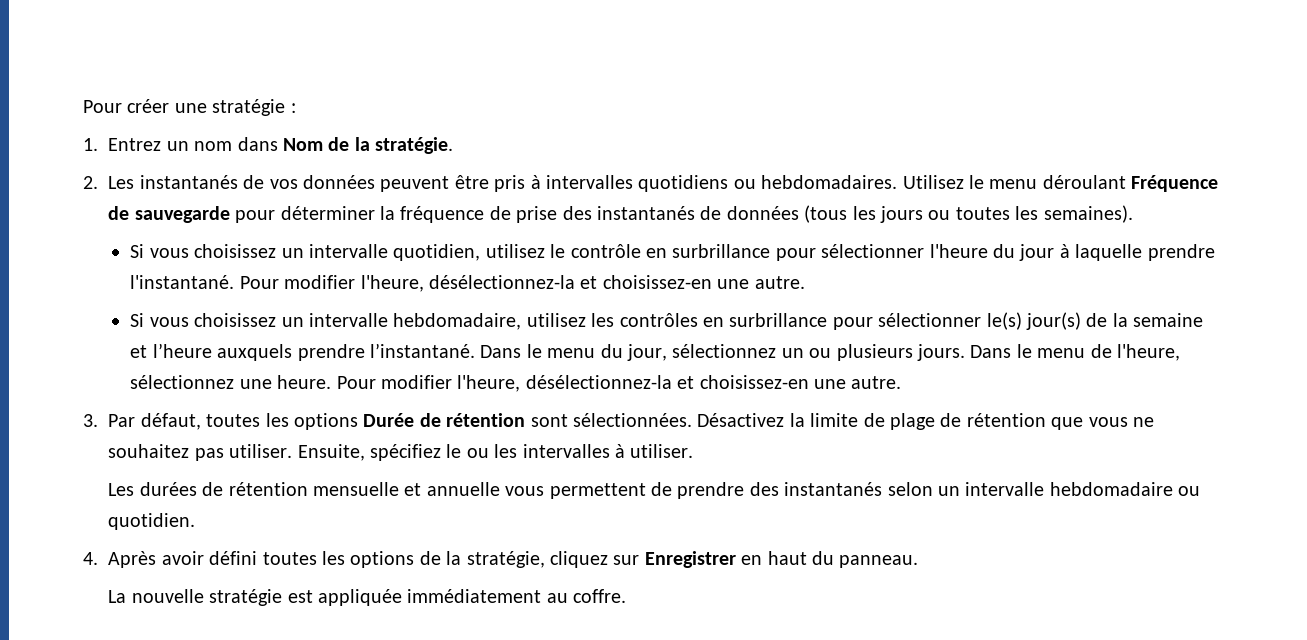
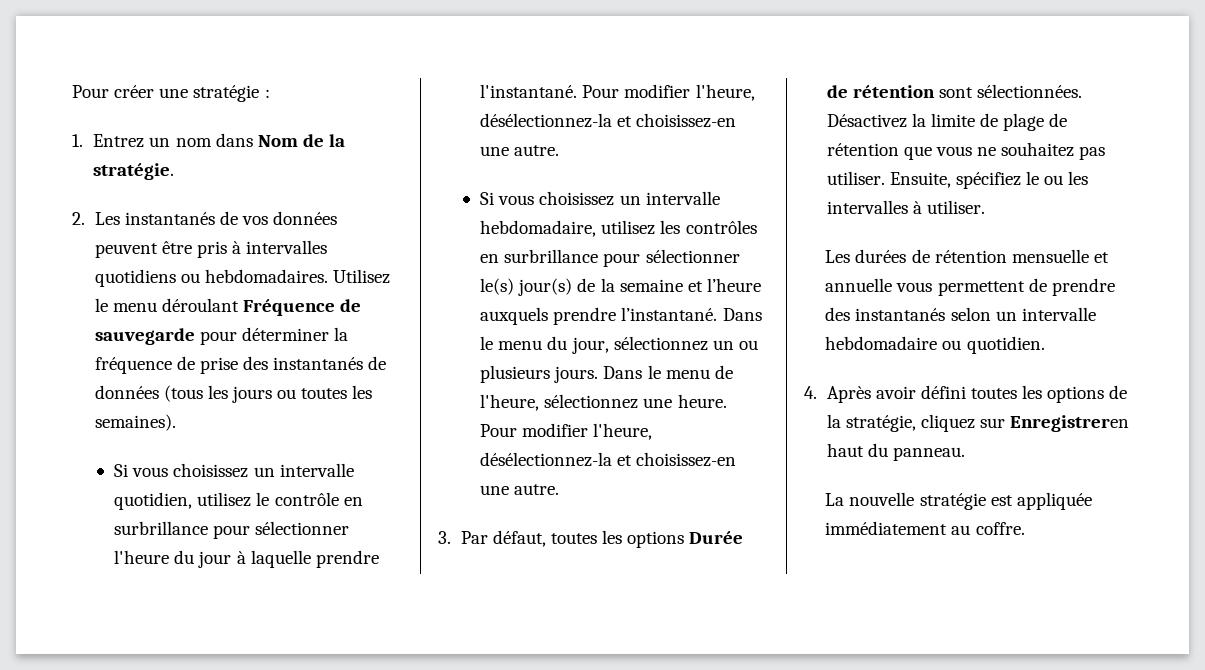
- 4. Après avoir défini toutes les options de la stratégie, cliquez sur Enregistrer en haut du panneau.
+ 4. Après avoir défini toutes les options de la stratégie, cliquez sur Enregistreren haut du panneau.

